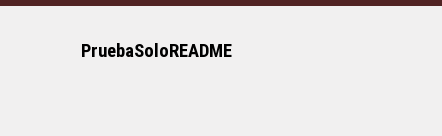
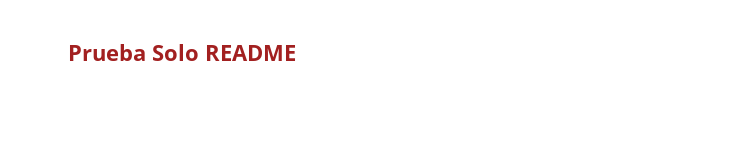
- PruebaSoloREADME
+ Prueba Solo README

